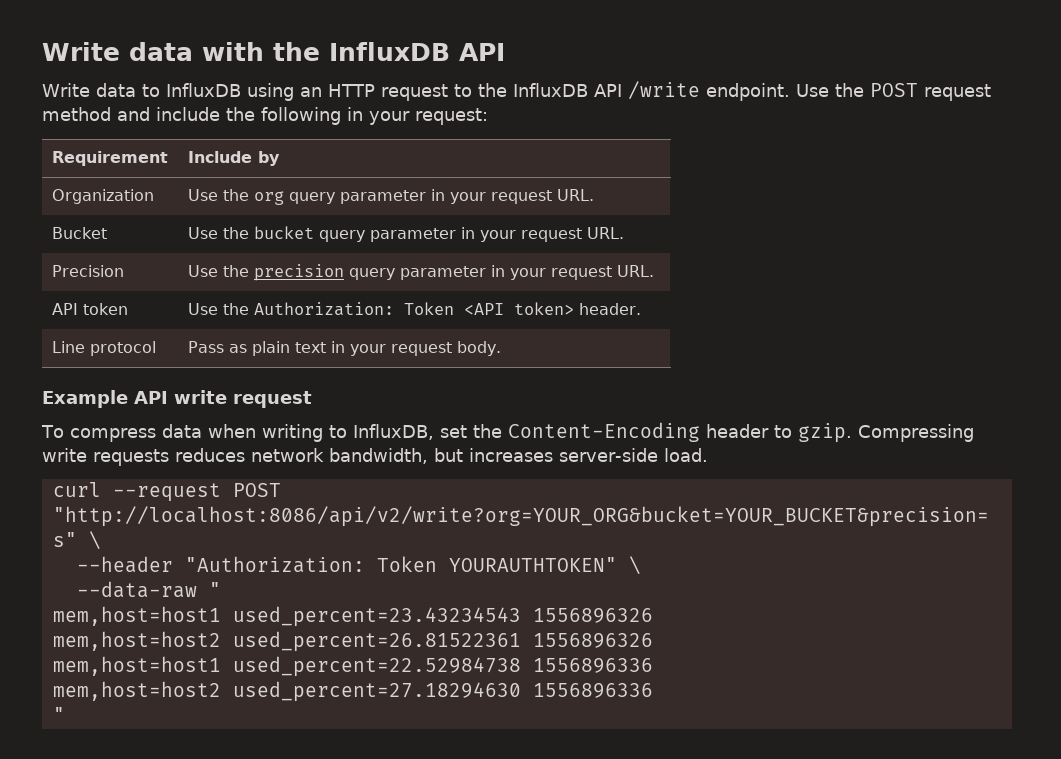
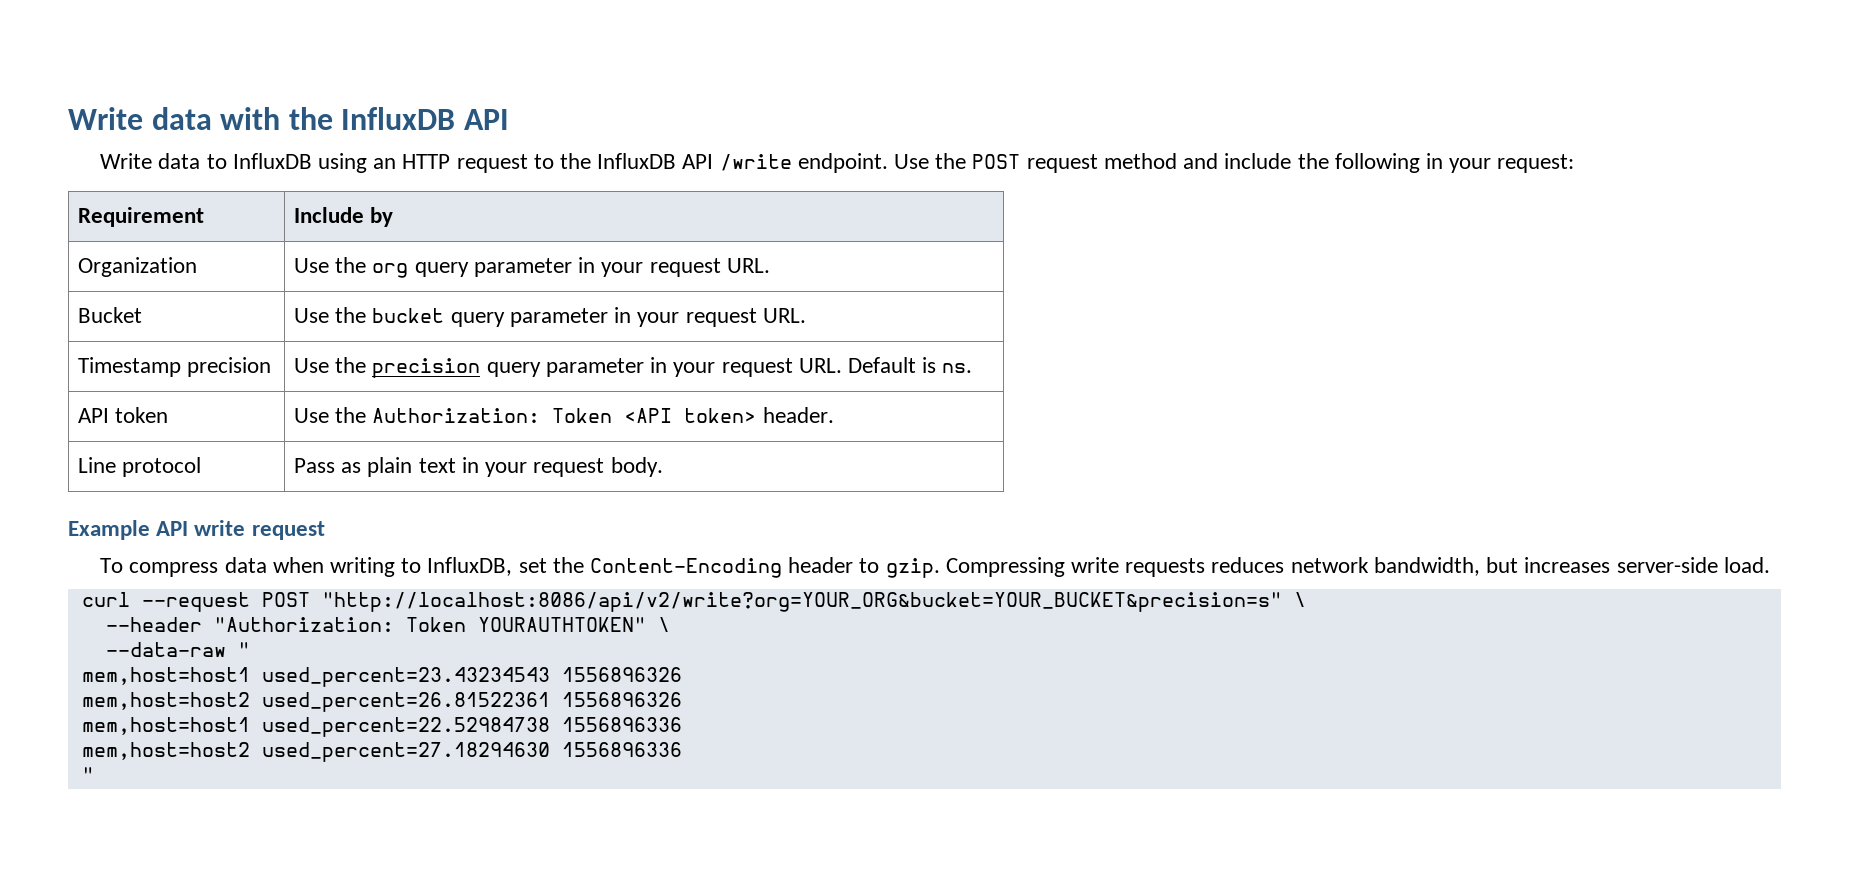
- Precision | Use the precision query parameter in your request URL.
+ Timestamp precision | Use the precision query parameter in your request URL. Default is ns.

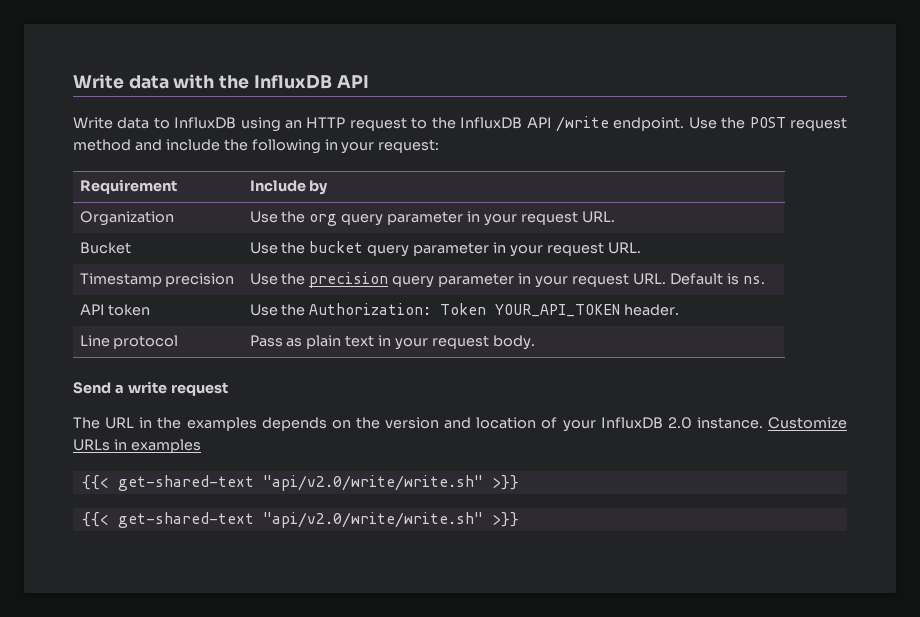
- API token | Use the Authorization: Token <API token> header.
+ API token | Use the Authorization: Token YOUR_API_TOKEN header.
- Example API write request
+ Send a write request
- To compress data when writing to InfluxDB, set the Content-Encoding header to gzip. Compressing write requests reduces network bandwidth, but increases server-side load.
- curl --request POST "http://localhost:8086/api/v2/write?org=YOUR_ORG&bucket=YOUR_BUCKET&precision=s" \
- --header "Authorization: Token YOURAUTHTOKEN" \
- --data-raw "
- mem,host=host1 used_percent=23.43234543 1556896326
- mem,host=host2 used_percent=26.81522361 1556896326
- mem,host=host1 used_percent=22.52984738 1556896336
- mem,host=host2 used_percent=27.18294630 1556896336
- "
+ The URL in the examples depends on the version and location of your InfluxDB 2.0 instance. Customize URLs in examples
+ {{< get-shared-text "api/v2.0/write/write.sh" >}}
+ {{< get-shared-text "api/v2.0/write/write.sh" >}}

